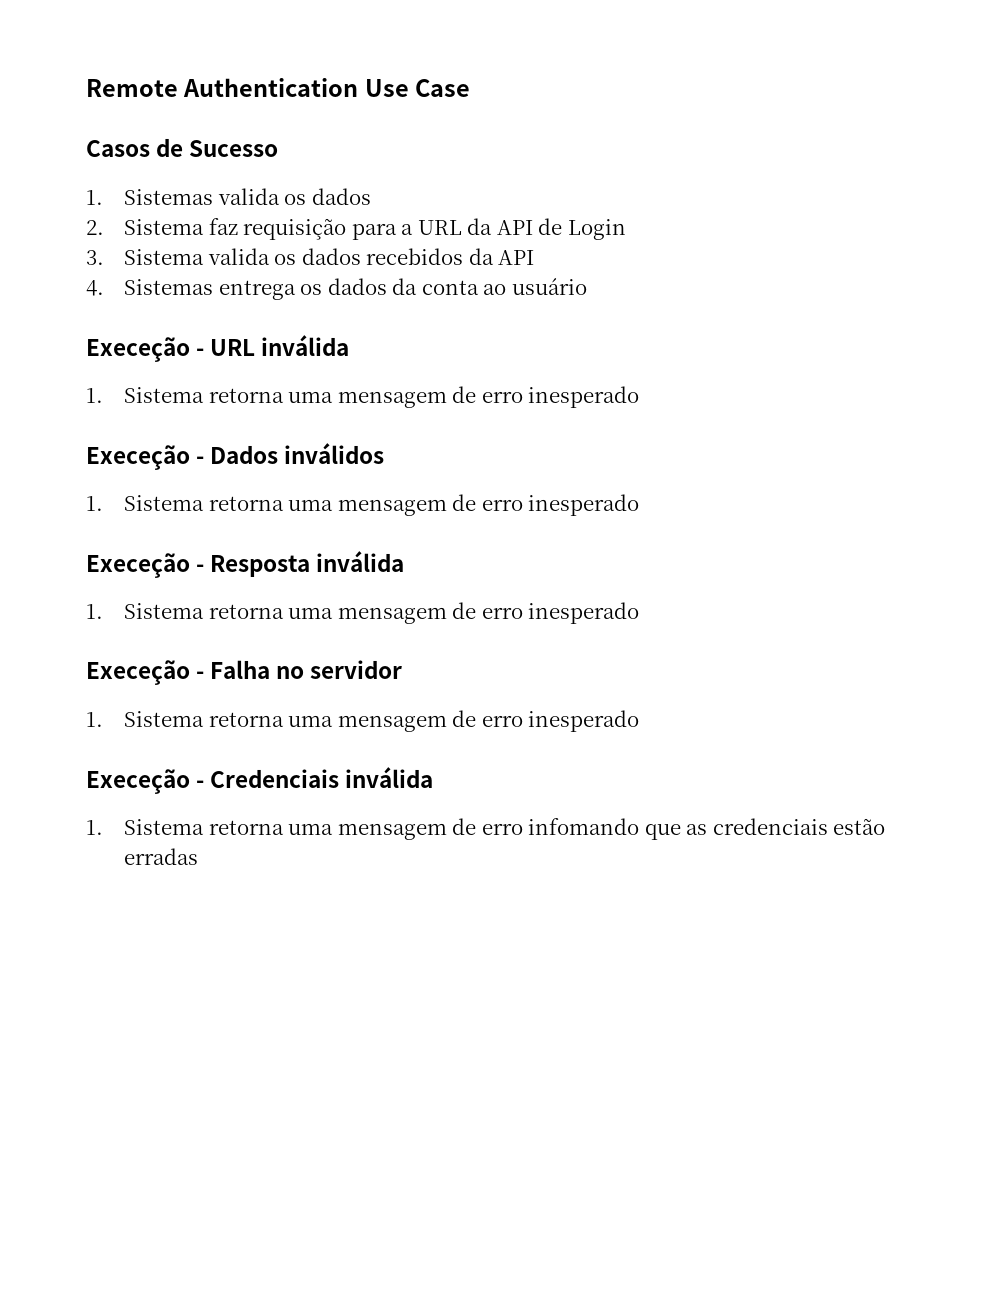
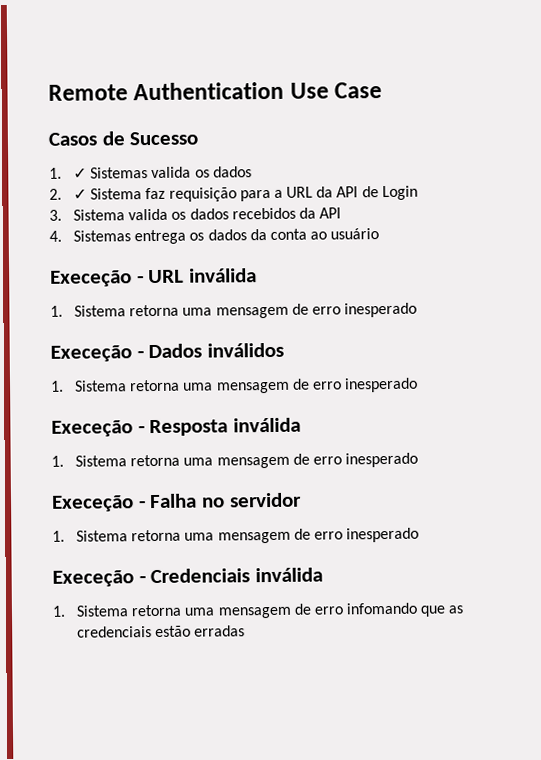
- 1. Sistemas valida os dados
+ 1. ✓ Sistemas valida os dados
- 2. Sistema faz requisição para a URL da API de Login
+ 2. ✓ Sistema faz requisição para a URL da API de Login

